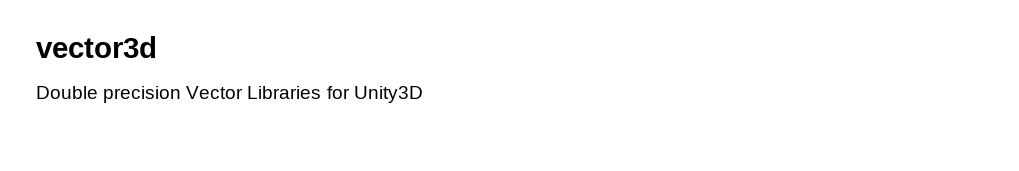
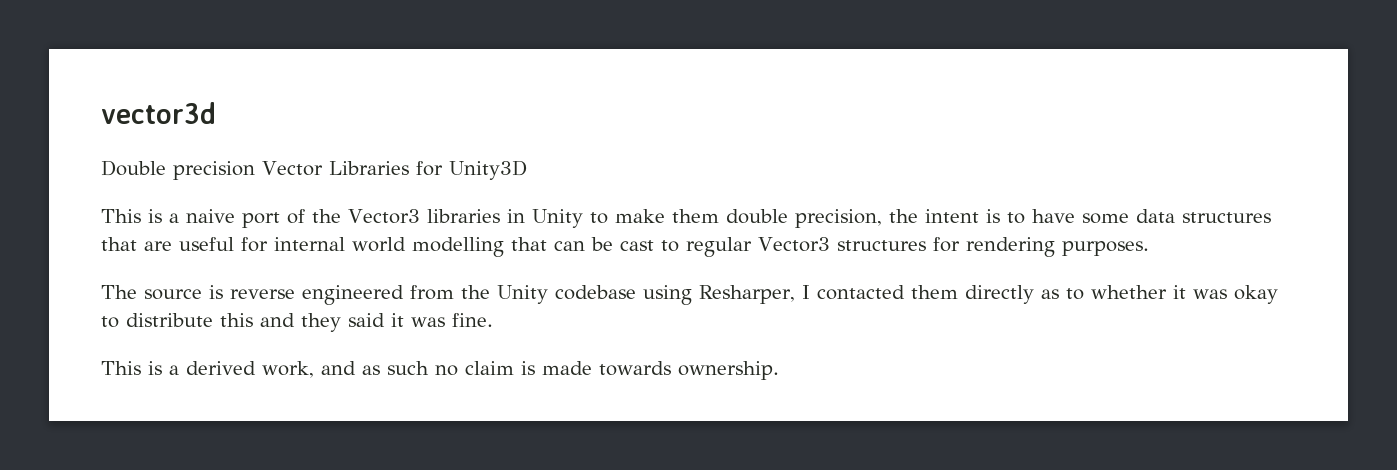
+ This is a naive port of the Vector3 libraries in Unity to make them double precision, the intent is to have some data structures that are useful for internal world modelling that can be cast to regular Vector3 structures for rendering purposes.
+ The source is reverse engineered from the Unity codebase using Resharper, I contacted them directly as to whether it was okay to distribute this and they said it was fine.
+ This is a derived work, and as such no claim is made towards ownership.

